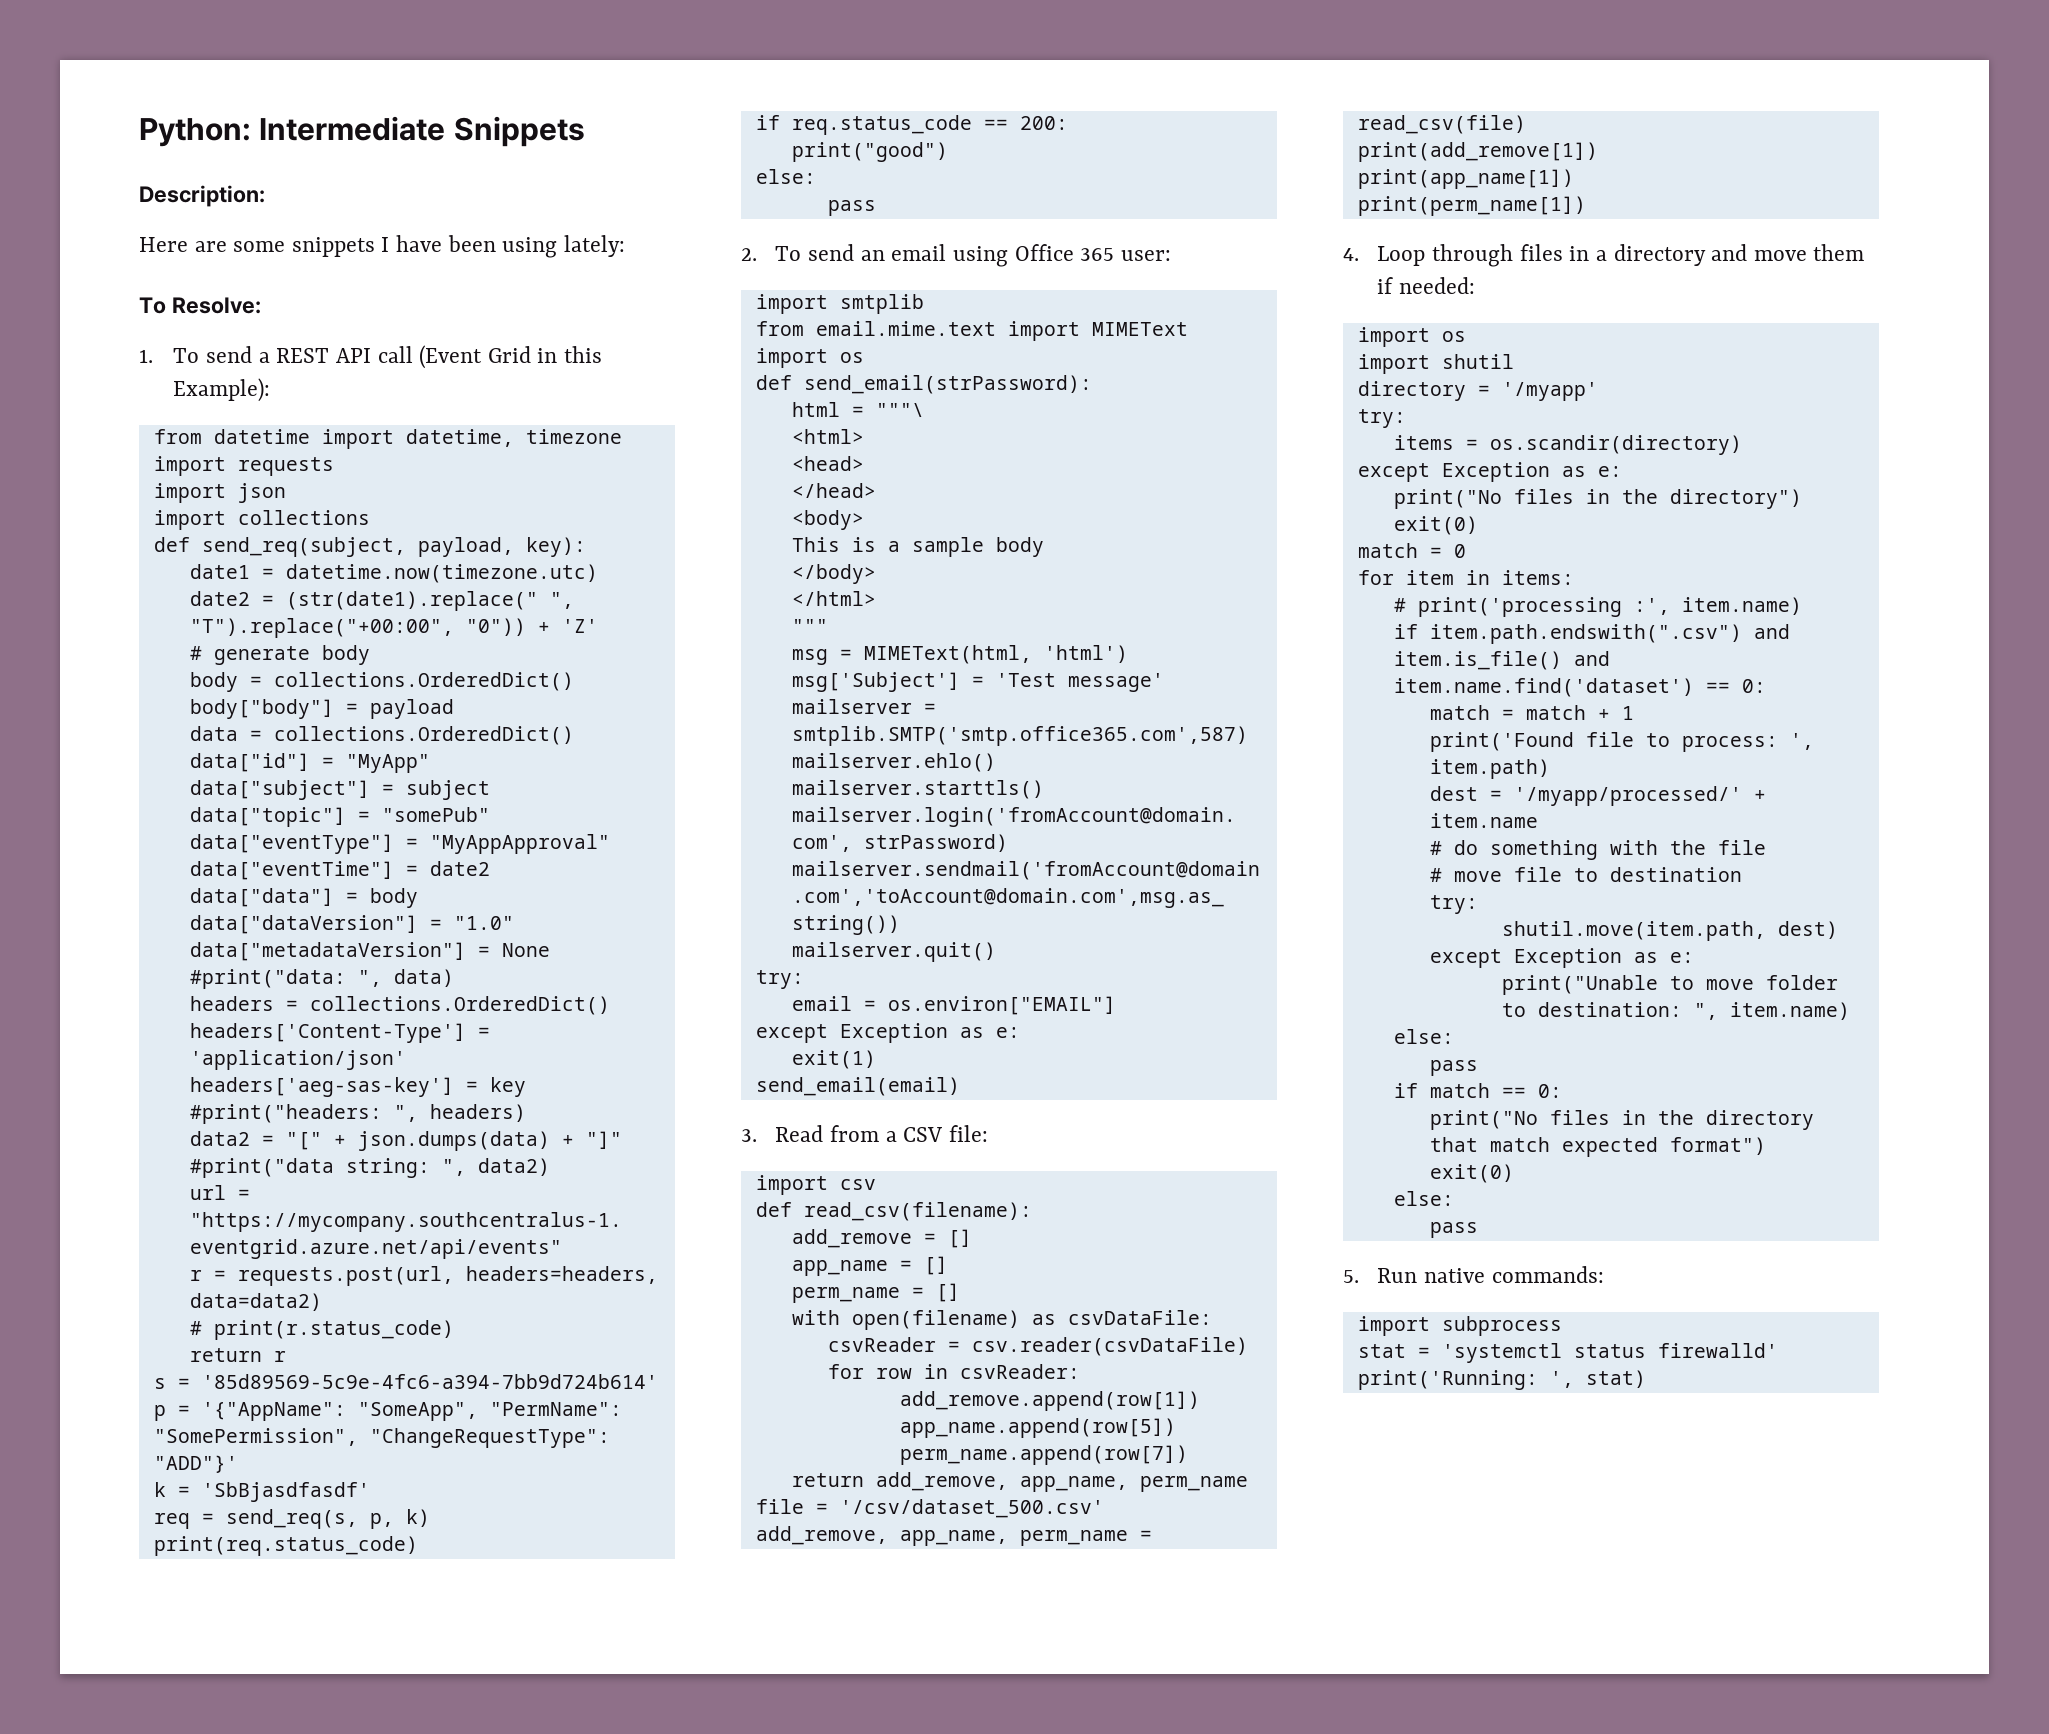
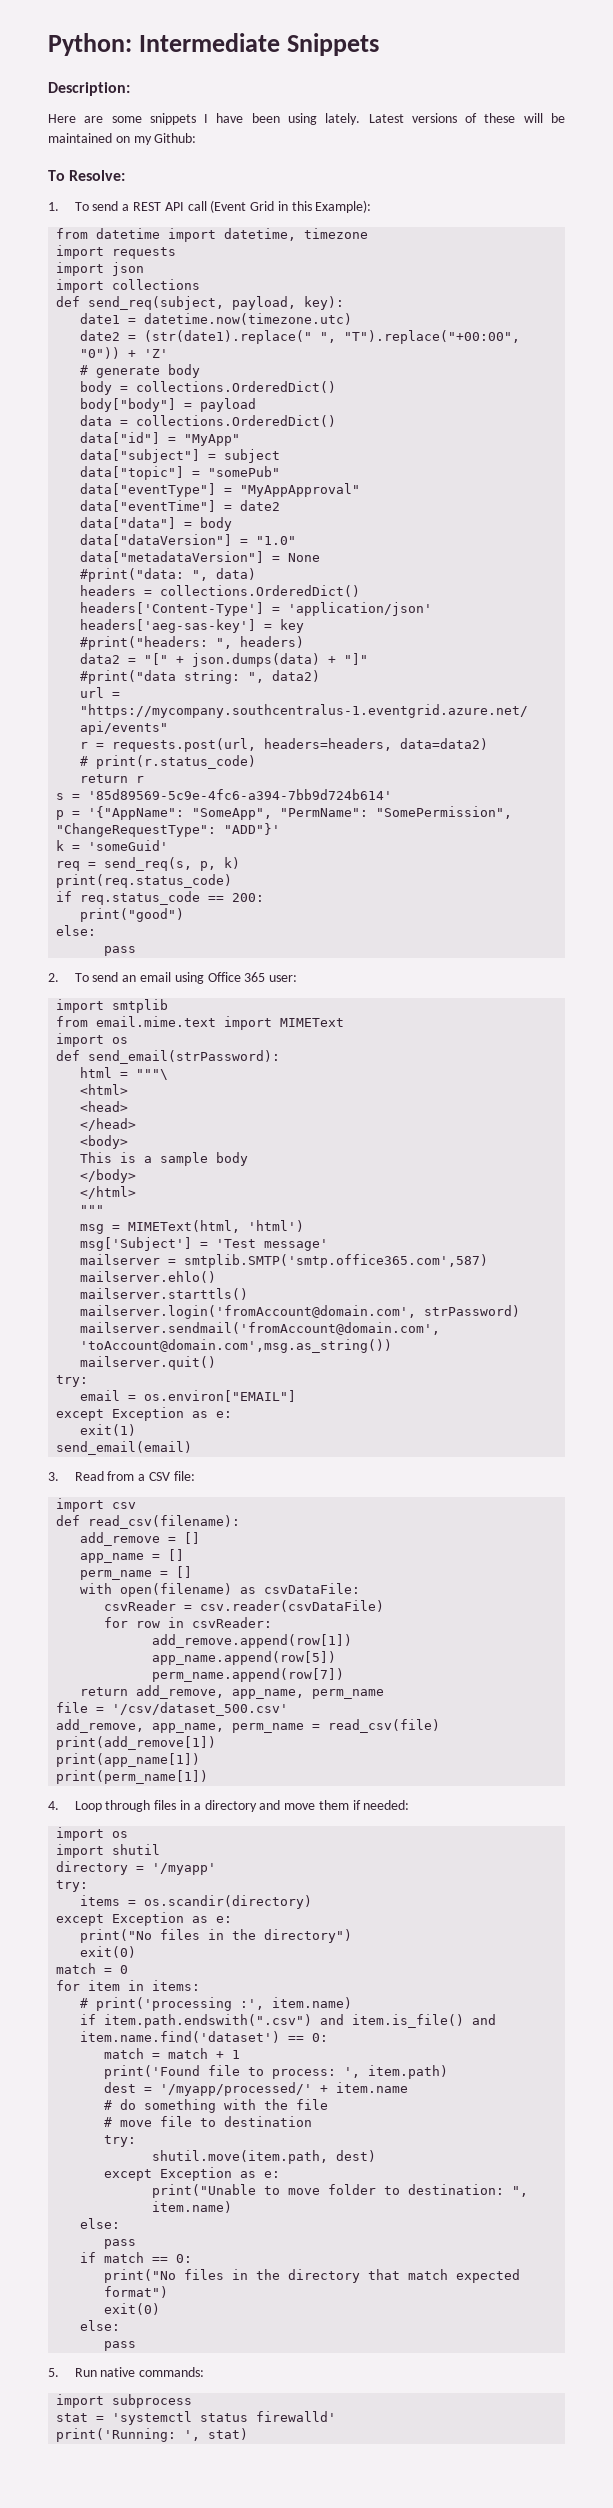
- Here are some snippets I have been using lately:
+ Here are some snippets I have been using lately. Latest versions of these will be maintained on my Github:
- k = 'SbBjasdfasdf'
+ k = 'someGuid'

